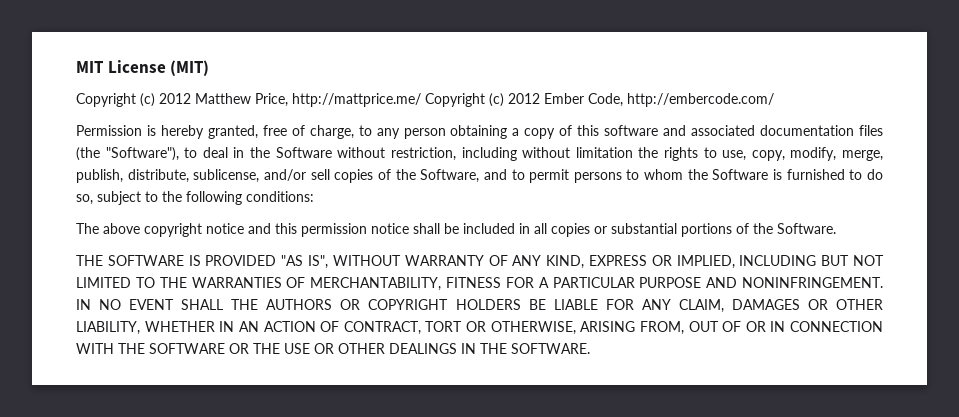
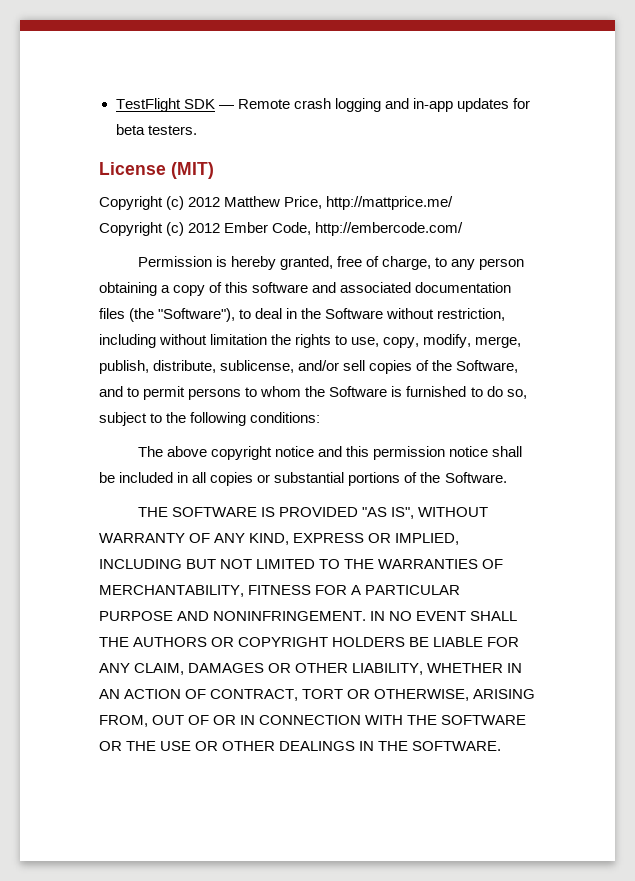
- MIT License (MIT)
+ TestFlight SDK — Remote crash logging and in-app updates for beta testers.
+ License (MIT)
- Copyright (c) 2012 Matthew Price, http://mattprice.me/ Copyright (c) 2012 Ember Code, http://embercode.com/
+ Copyright (c) 2012 Matthew Price, http://mattprice.me/
+ Copyright (c) 2012 Ember Code, http://embercode.com/

